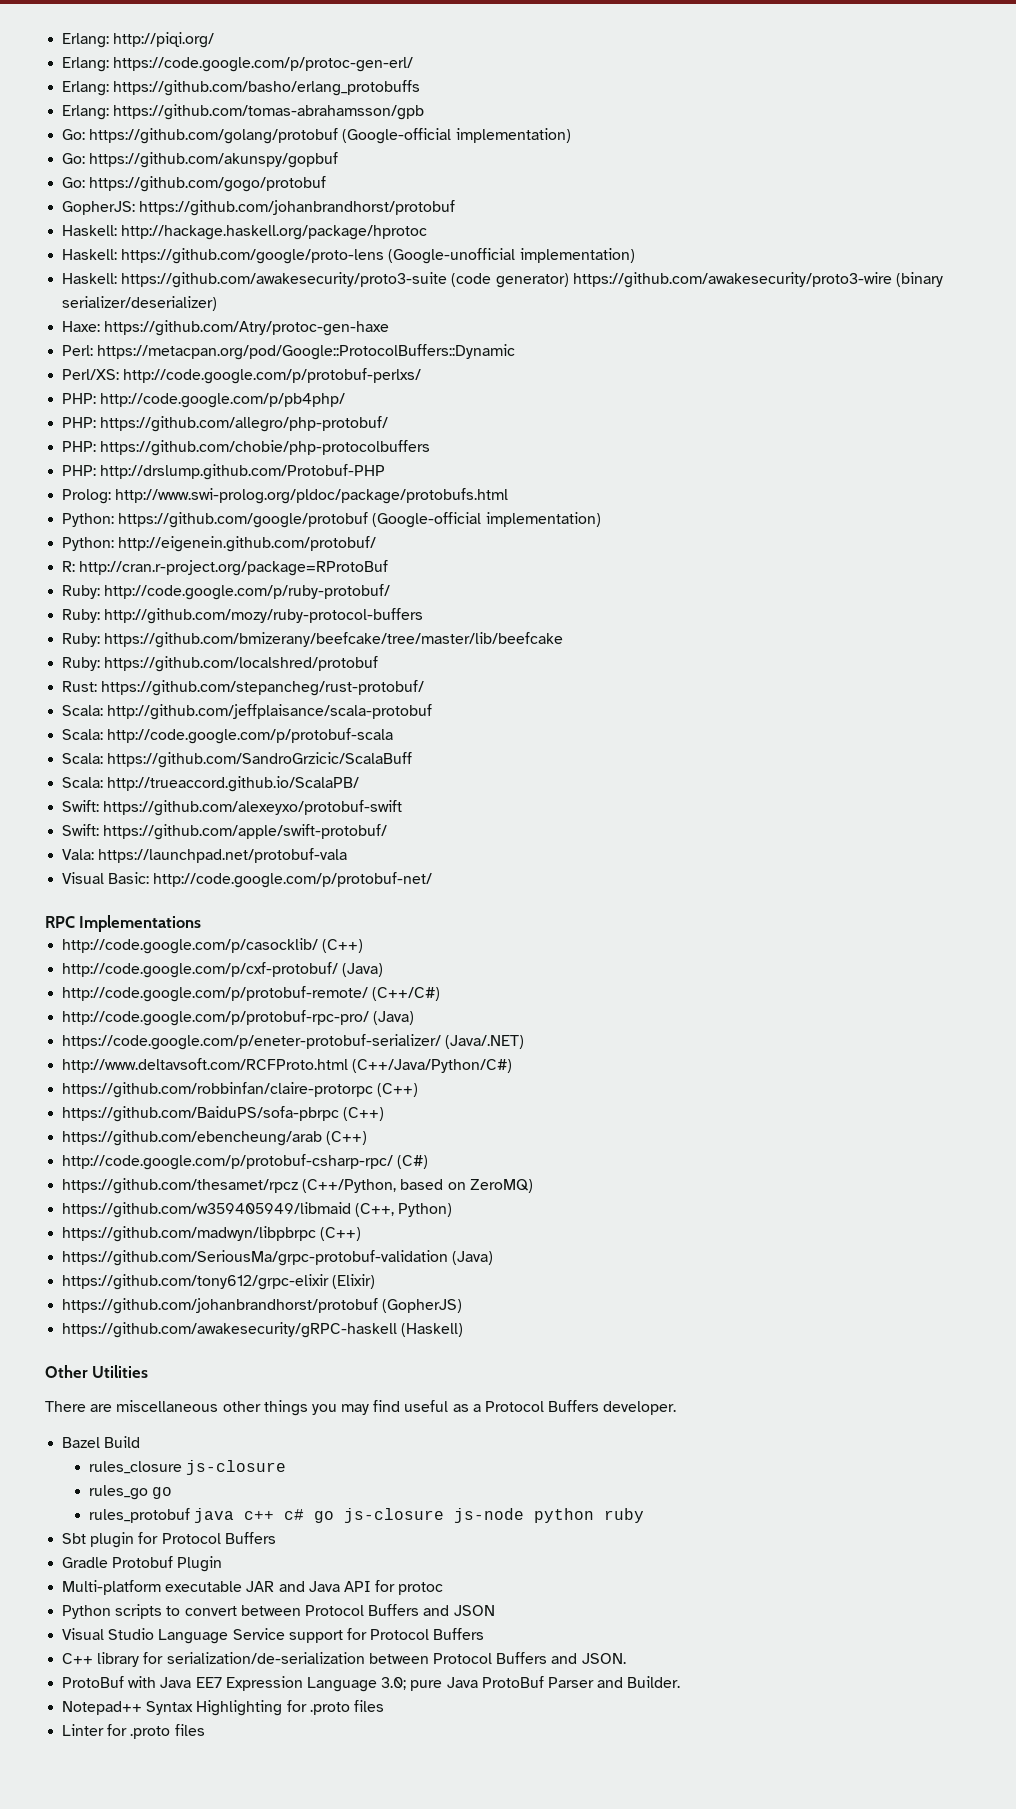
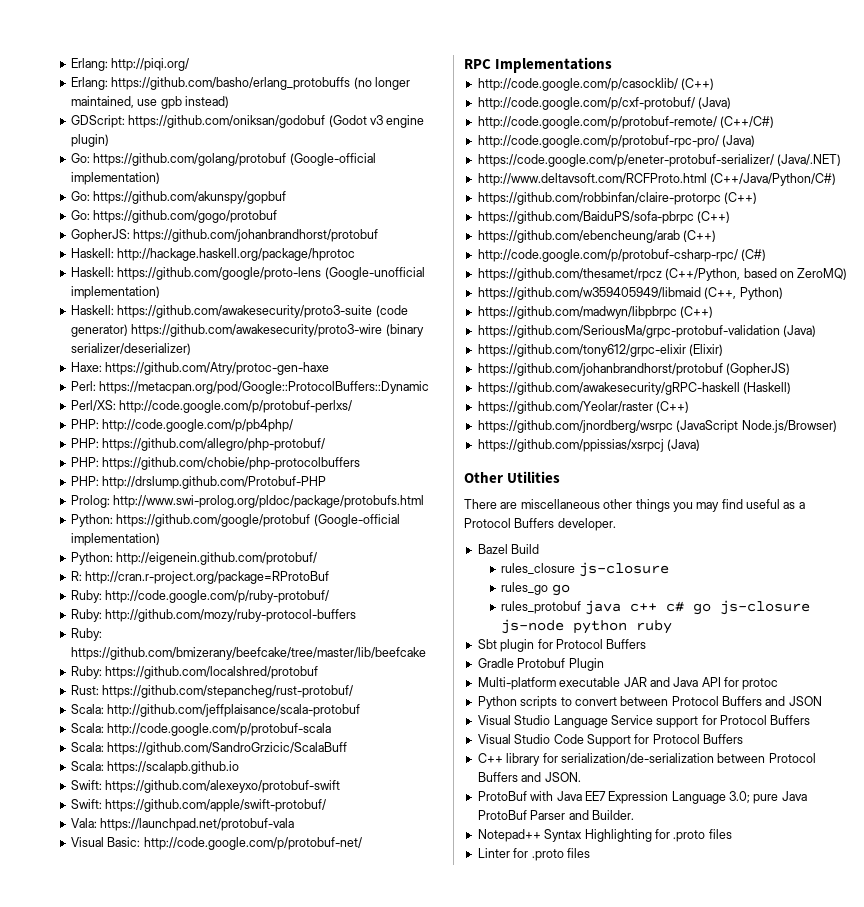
- Erlang: https://code.google.com/p/protoc-gen-erl/
- Erlang: https://github.com/basho/erlang_protobuffs
- Erlang: https://github.com/tomas-abrahamsson/gpb
+ Erlang: https://github.com/basho/erlang_protobuffs (no longer maintained, use gpb instead)
+ GDScript: https://github.com/oniksan/godobuf (Godot v3 engine plugin)
- Scala: http://trueaccord.github.io/ScalaPB/
+ Scala: https://scalapb.github.io
+ https://github.com/Yeolar/raster (C++)
+ https://github.com/jnordberg/wsrpc (JavaScript Node.js/Browser)
+ https://github.com/ppissias/xsrpcj (Java)
+ Visual Studio Code Support for Protocol Buffers

